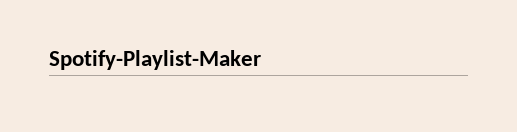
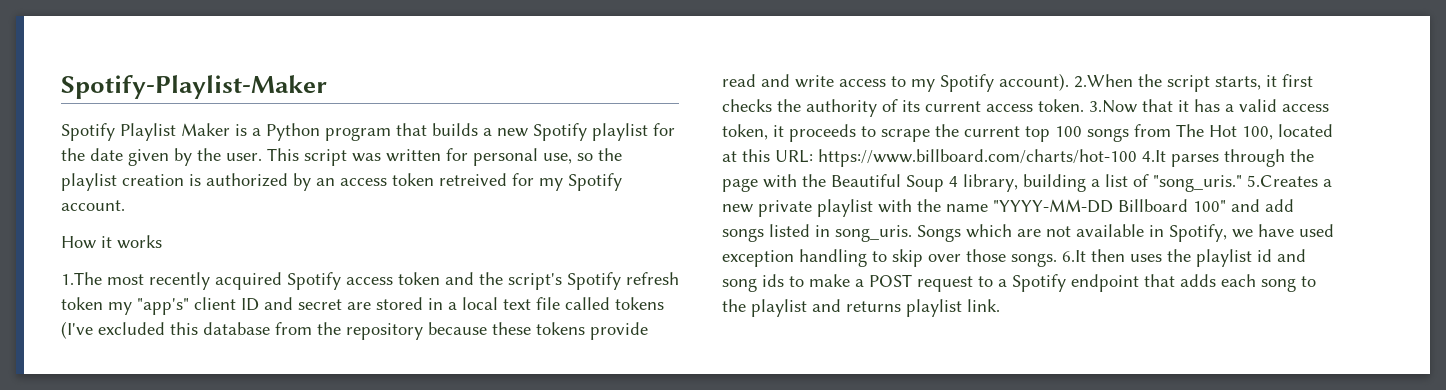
+ Spotify Playlist Maker is a Python program that builds a new Spotify playlist for the date given by the user. This script was written for personal use, so the playlist creation is authorized by an access token retreived for my Spotify account.
+ How it works
+ 1.The most recently acquired Spotify access token and the script's Spotify refresh token my "app's" client ID and secret are stored in a local text file called tokens (I've excluded this database from the repository because these tokens provide read and write access to my Spotify account). 2.When the script starts, it first checks the authority of its current access token. 3.Now that it has a valid access token, it proceeds to scrape the current top 100 songs from The Hot 100, located at this URL: https://www.billboard.com/charts/hot-100 4.It parses through the page with the Beautiful Soup 4 library, building a list of "song_uris." 5.Creates a new private playlist with the name "YYYY-MM-DD Billboard 100" and add songs listed in song_uris. Songs which are not available in Spotify, we have used exception handling to skip over those songs. 6.It then uses the playlist id and song ids to make a POST request to a Spotify endpoint that adds each song to the playlist and returns playlist link.

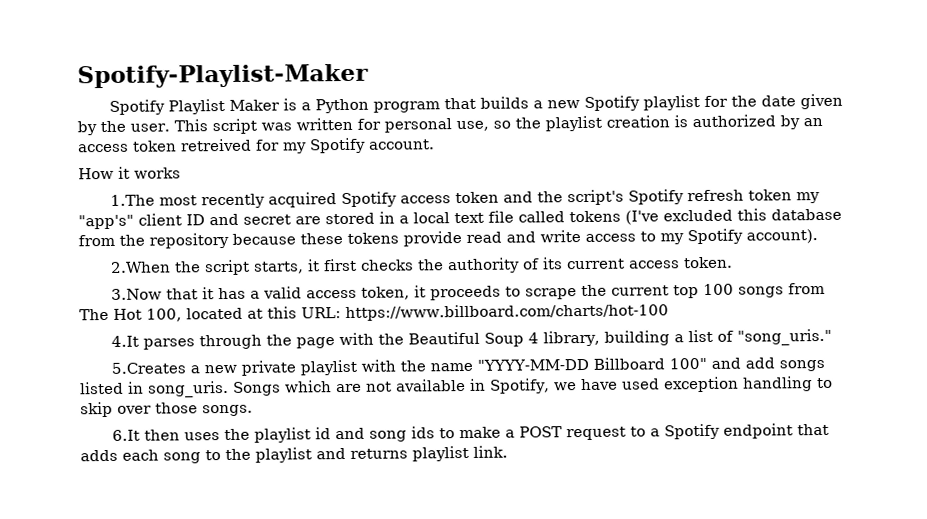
- 1.The most recently acquired Spotify access token and the script's Spotify refresh token my "app's" client ID and secret are stored in a local text file called tokens (I've excluded this database from the repository because these tokens provide read and write access to my Spotify account). 2.When the script starts, it first checks the authority of its current access token. 3.Now that it has a valid access token, it proceeds to scrape the current top 100 songs from The Hot 100, located at this URL:
+ 1.The most recently acquired Spotify access token and the script's Spotify refresh token my "app's" client ID and secret are stored in a local text file called tokens (I've excluded this database from the repository because these tokens provide read and write access to my Spotify account).
+ 2.When the script starts, it first checks the authority of its current access token.
+ 3.Now that it has a valid access token, it proceeds to scrape the current top 100 songs from The Hot 100, located at this URL:
- https://www.billboard.com/charts/hot-100 4.It parses through the page with the Beautiful Soup 4 library, building a list of "song_uris." 5.Creates a new private playlist with the name "YYYY-MM-DD Billboard 100" and add songs listed in song_uris.
+ https://www.billboard.com/charts/hot-100
+ 4.It parses through the page with the Beautiful Soup 4 library, building a list of "song_uris."
+ 5.Creates a new private playlist with the name "YYYY-MM-DD Billboard 100" and add songs listed in song_uris.
- Songs which are not available in Spotify, we have used exception handling to skip over those songs. 6.It then uses the playlist id and song ids to make a POST request to a Spotify endpoint that adds each song to the playlist and returns playlist link.
+ Songs which are not available in Spotify, we have used exception handling to skip over those songs.
+ 6.It then uses the playlist id and song ids to make a POST request to a Spotify endpoint that adds each song to the playlist and returns playlist link.

